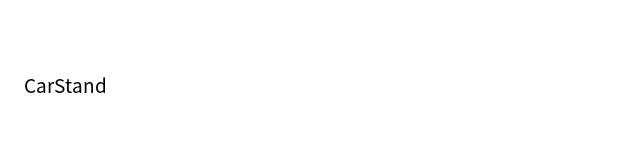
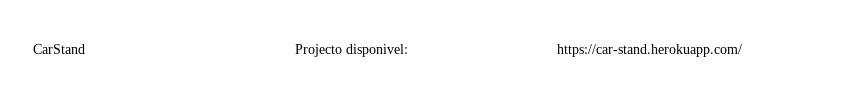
+ Projecto disponivel: https://car-stand.herokuapp.com/

